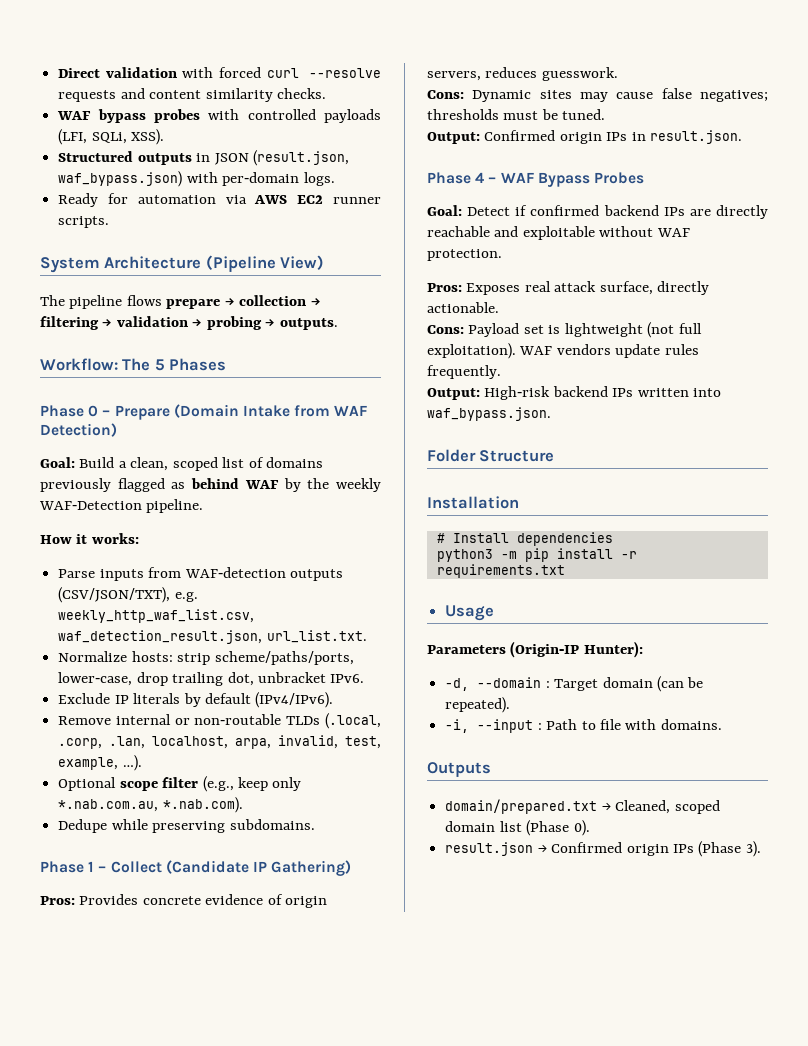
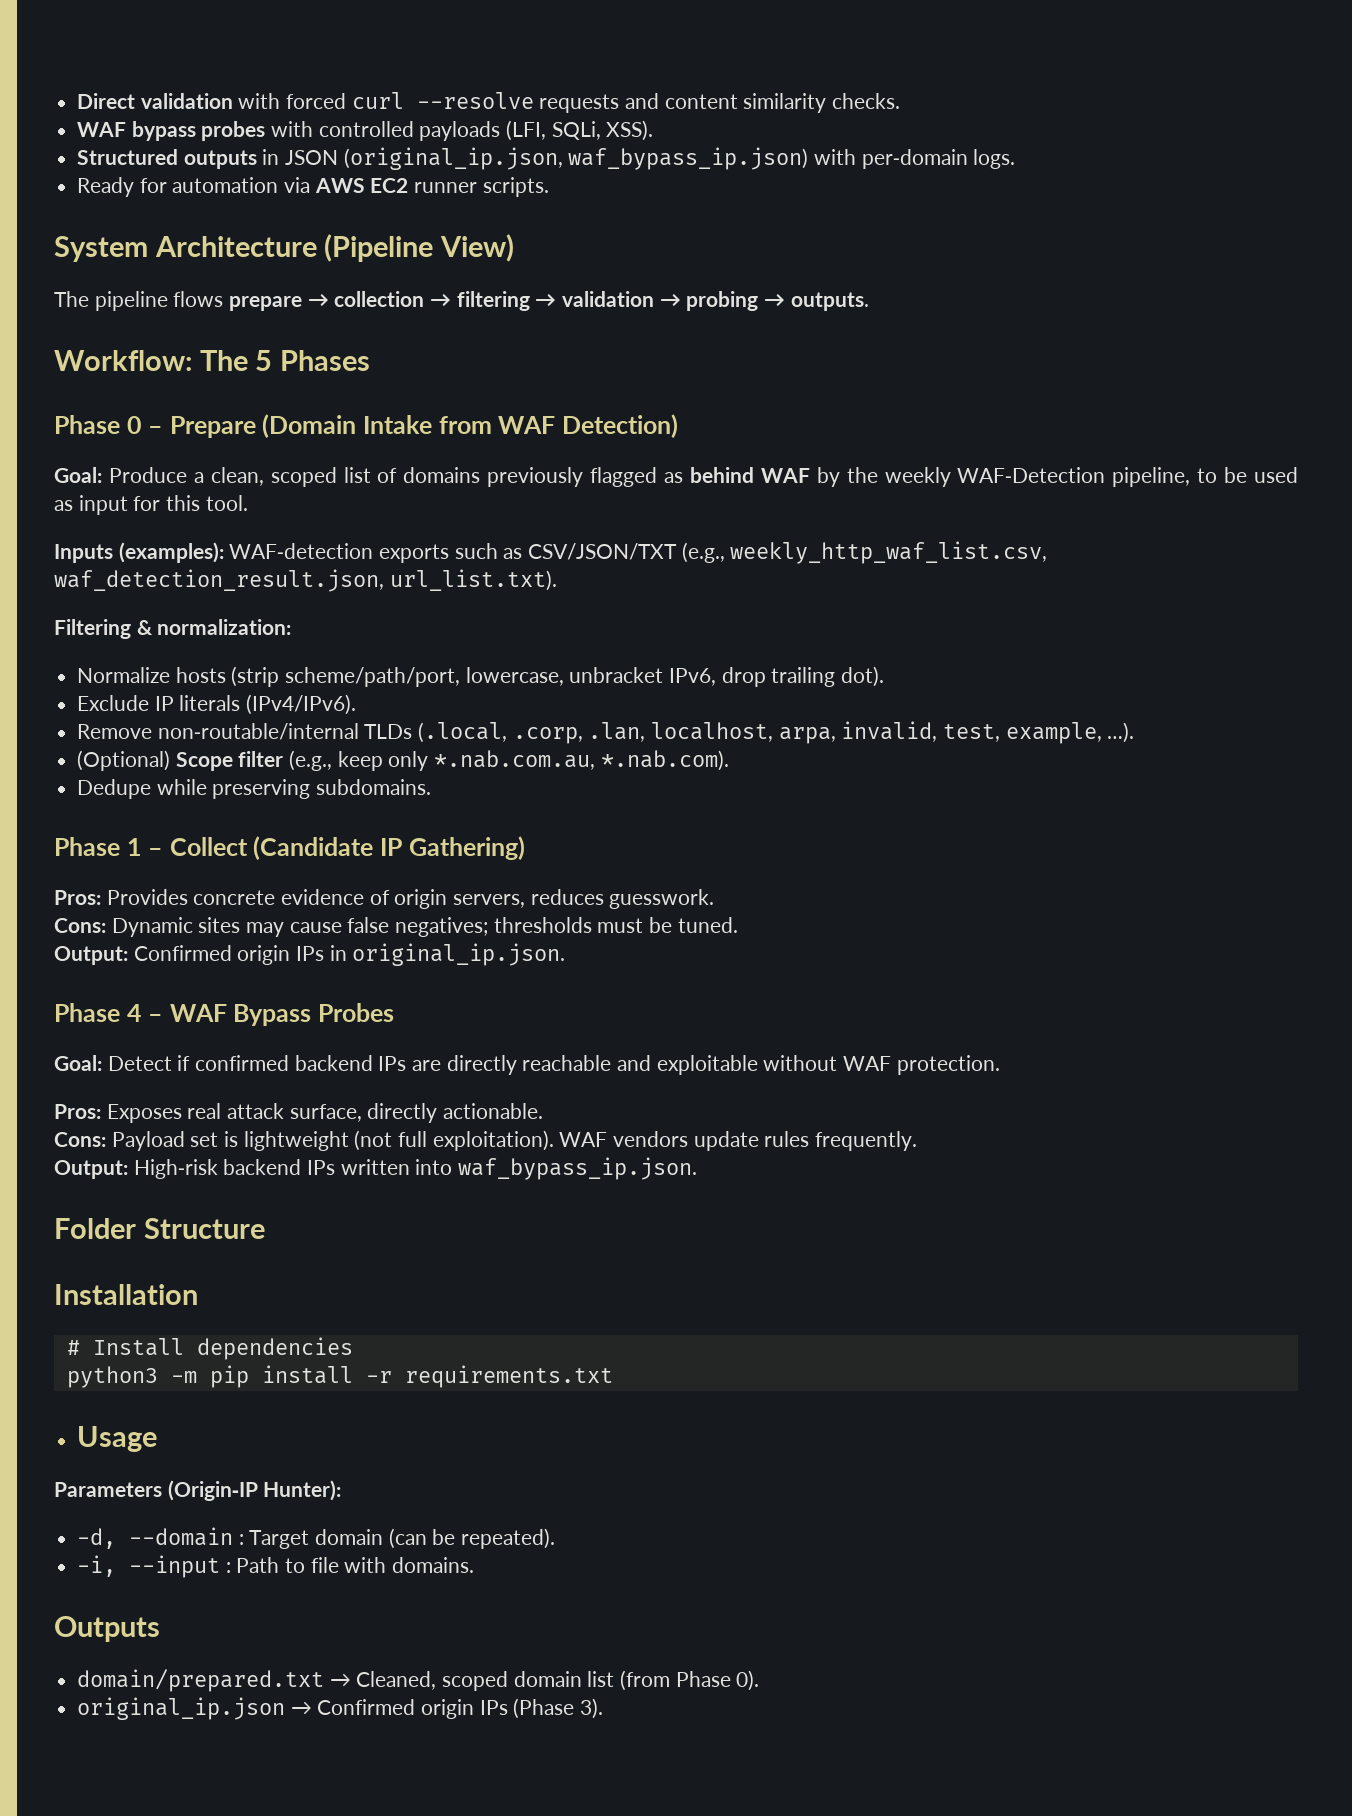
- Structured outputs in JSON (result.json, waf_bypass.json) with per‑domain logs.
+ Structured outputs in JSON (original_ip.json, waf_bypass_ip.json) with per‑domain logs.
- Goal: Build a clean, scoped list of domains previously flagged as behind WAF by the weekly WAF‑Detection pipeline.
- How it works:
- Parse inputs from WAF‑detection outputs (CSV/JSON/TXT), e.g. weekly_http_waf_list.csv, waf_detection_result.json, url_list.txt.
- Normalize hosts: strip scheme/paths/ports, lower‑case, drop trailing dot, unbracket IPv6.
+ Goal: Produce a clean, scoped list of domains previously flagged as behind WAF by the weekly WAF‑Detection pipeline, to be used as input for this tool.
+ Inputs (examples): WAF‑detection exports such as CSV/JSON/TXT (e.g., weekly_http_waf_list.csv, waf_detection_result.json, url_list.txt).
+ Filtering & normalization:
+ Normalize hosts (strip scheme/path/port, lowercase, unbracket IPv6, drop trailing dot).
- Exclude IP literals by default (IPv4/IPv6).
+ Exclude IP literals (IPv4/IPv6).
- Remove internal or non‑routable TLDs (.local, .corp, .lan, localhost, arpa, invalid, test, example, …).
+ Remove non‑routable/internal TLDs (.local, .corp, .lan, localhost, arpa, invalid, test, example, …).
- Optional scope filter (e.g., keep only *.nab.com.au, *.nab.com).
+ (Optional) Scope filter (e.g., keep only *.nab.com.au, *.nab.com).
- Output: Confirmed origin IPs in result.json.
+ Output: Confirmed origin IPs in original_ip.json.
- Output: High‑risk backend IPs written into waf_bypass.json.
+ Output: High‑risk backend IPs written into waf_bypass_ip.json.
- domain/prepared.txt → Cleaned, scoped domain list (Phase 0).
+ domain/prepared.txt → Cleaned, scoped domain list (from Phase 0).
- result.json → Confirmed origin IPs (Phase 3).
+ original_ip.json → Confirmed origin IPs (Phase 3).

